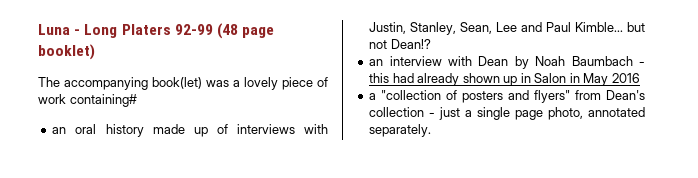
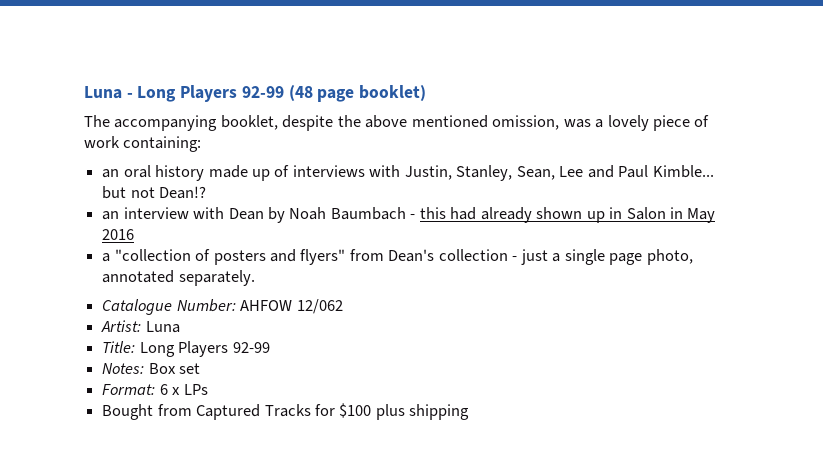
- Luna - Long Platers 92-99 (48 page booklet)
+ Luna - Long Players 92-99 (48 page booklet)
- The accompanying book(let) was a lovely piece of work containing#
+ The accompanying booklet, despite the above mentioned omission, was a lovely piece of work containing:
+ Catalogue Number: AHFOW 12/062
+ Artist: Luna
+ Title: Long Players 92-99
+ Notes: Box set
+ Format: 6 x LPs
+ Bought from Captured Tracks for $100 plus shipping

